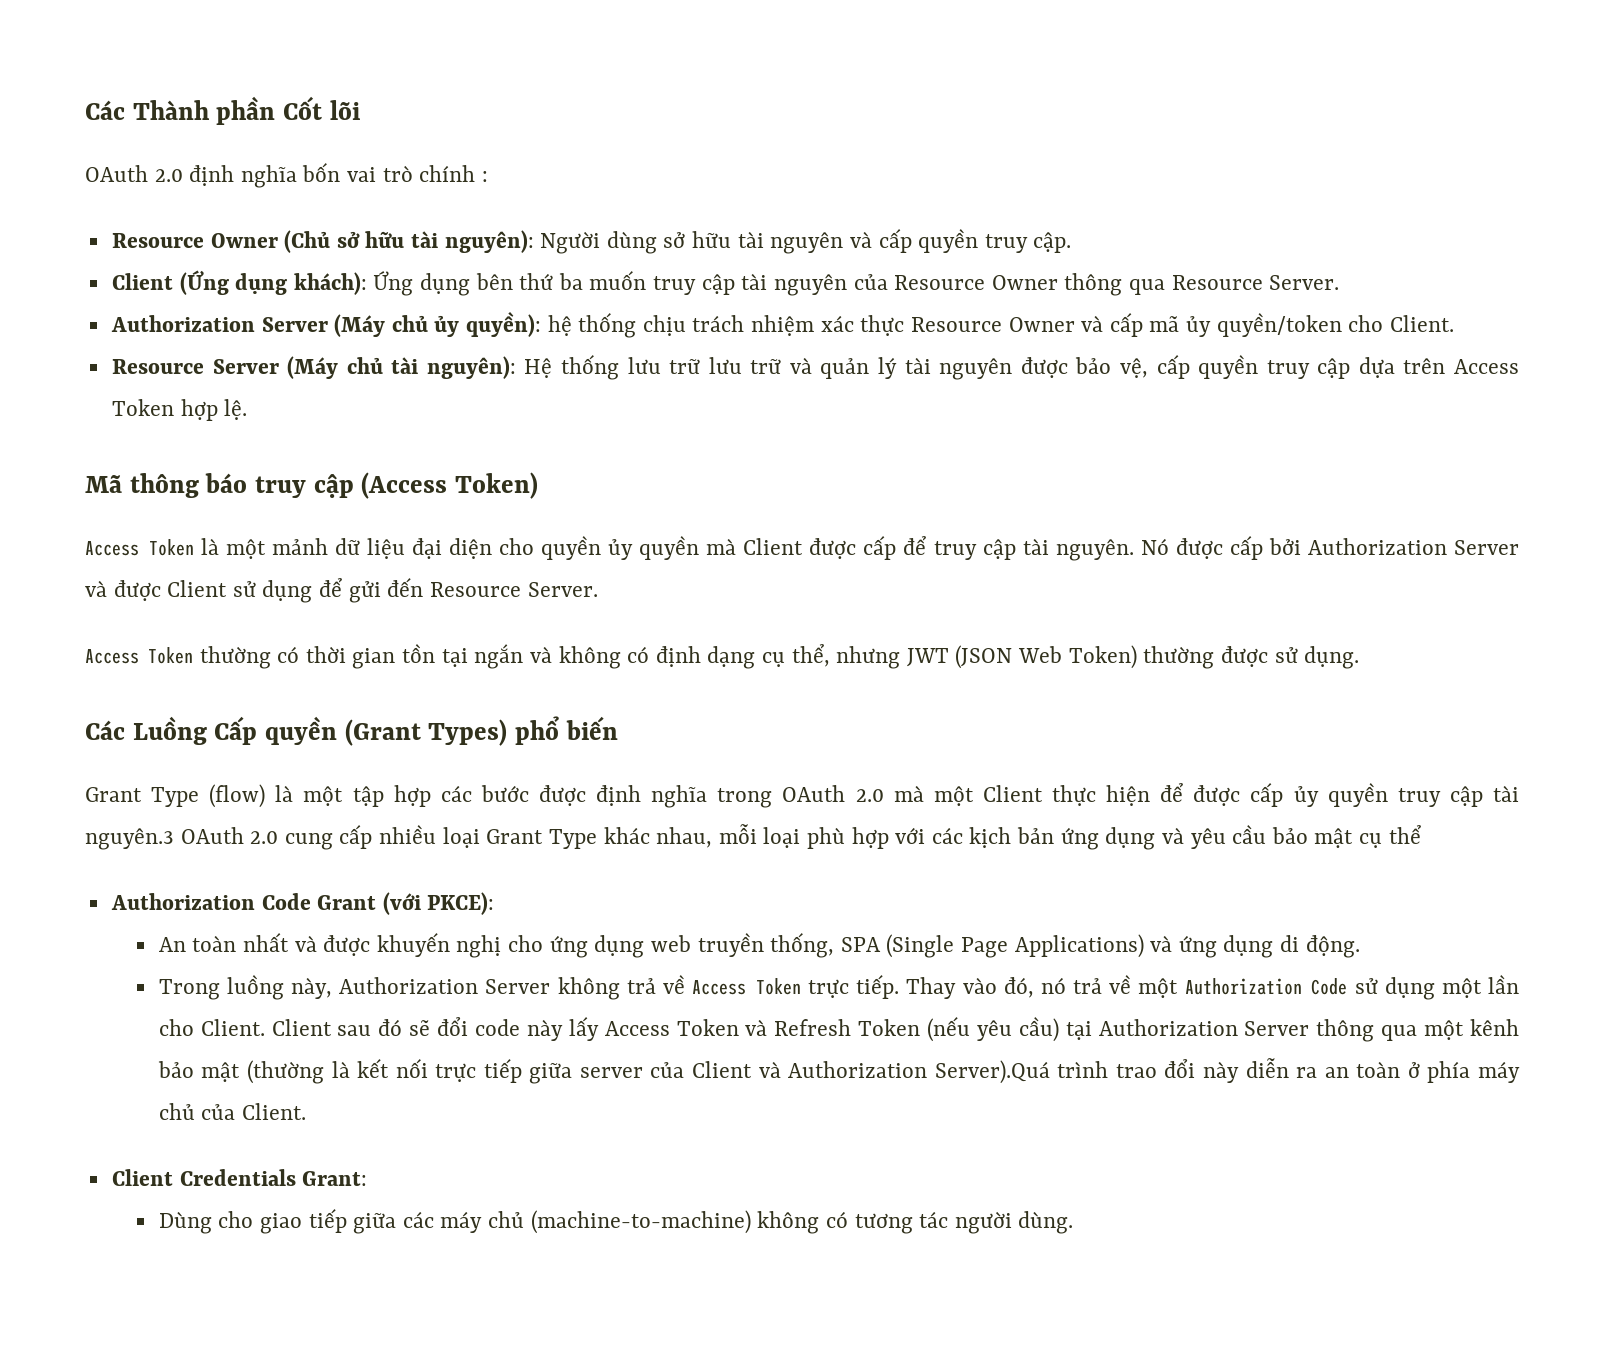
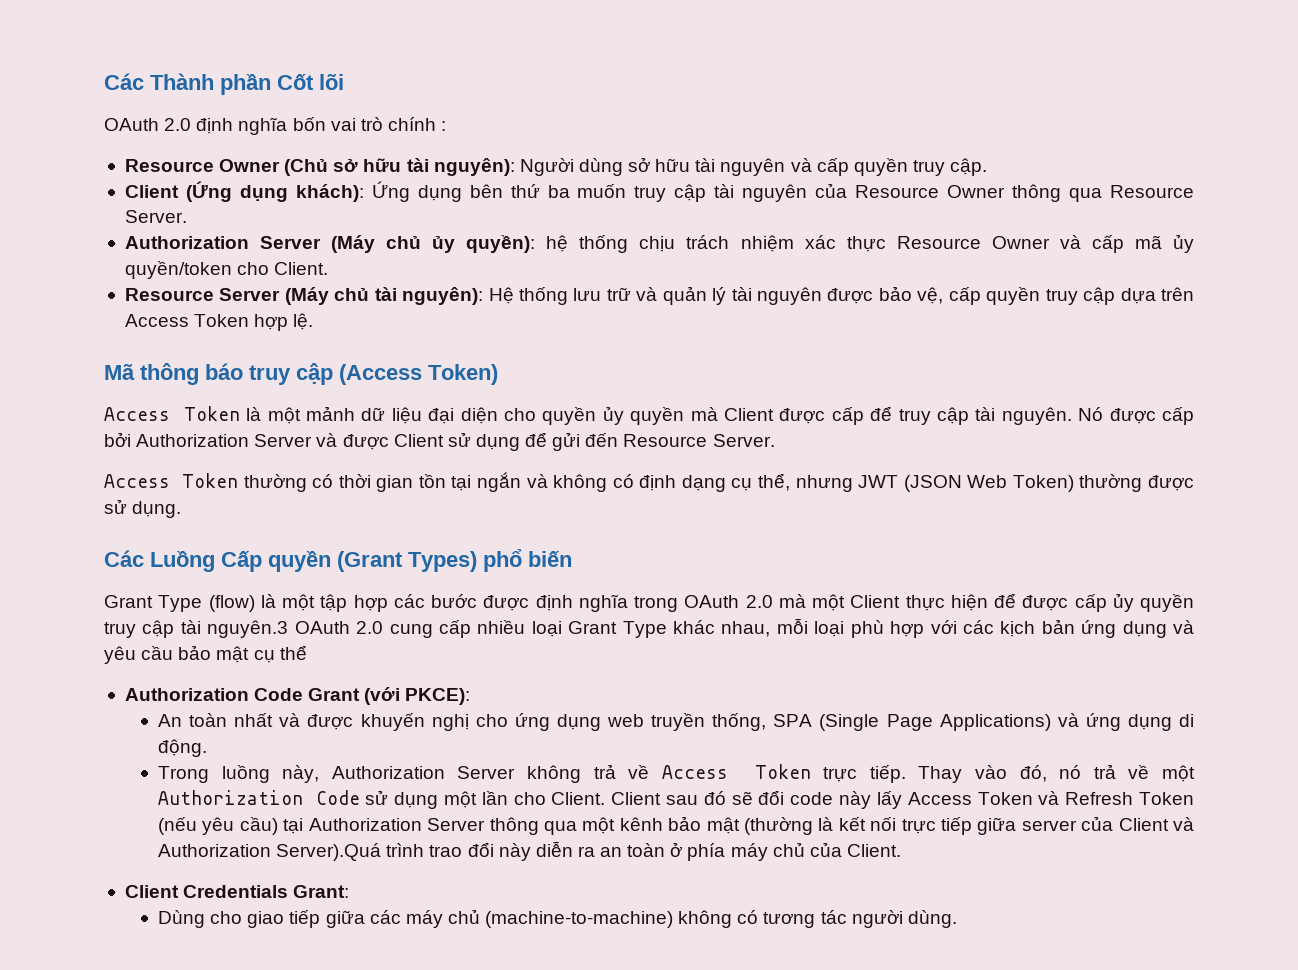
- Resource Server (Máy chủ tài nguyên): Hệ thống lưu trữ lưu trữ và quản lý tài nguyên được bảo vệ, cấp quyền truy cập dựa trên Access Token hợp lệ.
+ Resource Server (Máy chủ tài nguyên): Hệ thống lưu trữ và quản lý tài nguyên được bảo vệ, cấp quyền truy cập dựa trên Access Token hợp lệ.

